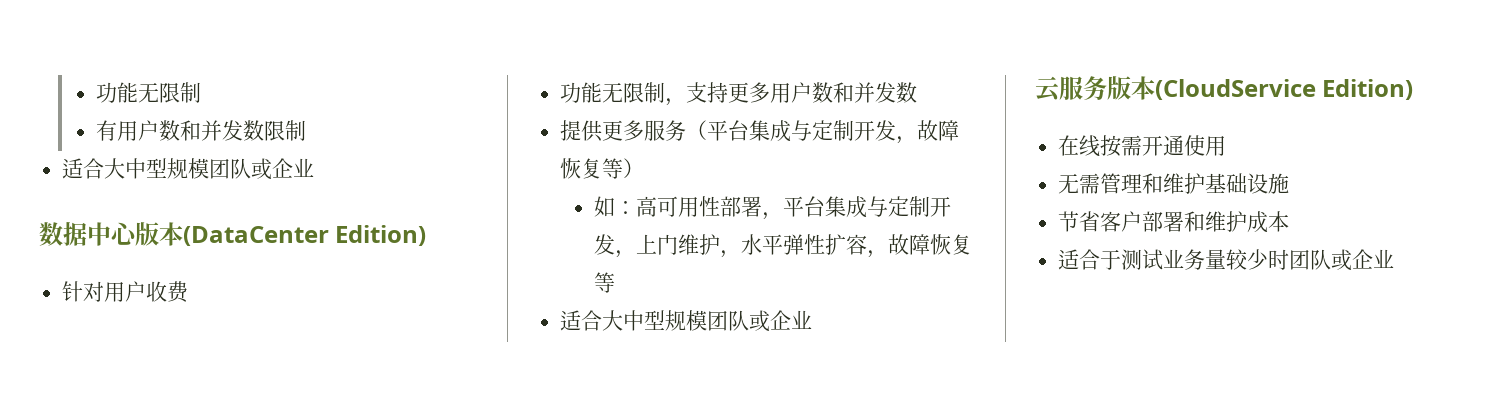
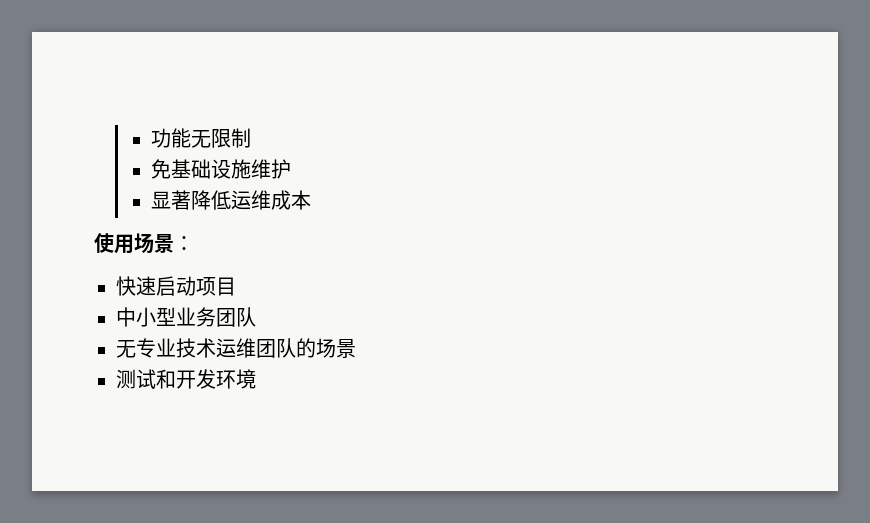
- 有用户数和并发数限制
- 适合大中型规模团队或企业
- 数据中心版本(DataCenter Edition)
- 针对用户收费
- 功能无限制，支持更多用户数和并发数
- 提供更多服务（平台集成与定制开发，故障恢复等）
- 如：高可用性部署，平台集成与定制开发，上门维护，水平弹性扩容，故障恢复等
- 适合大中型规模团队或企业
- 云服务版本(CloudService Edition)
- 在线按需开通使用
- 无需管理和维护基础设施
- 节省客户部署和维护成本
- 适合于测试业务量较少时团队或企业
+ 免基础设施维护
+ 显著降低运维成本
+ 使用场景：
+ 快速启动项目
+ 中小型业务团队
+ 无专业技术运维团队的场景
+ 测试和开发环境

